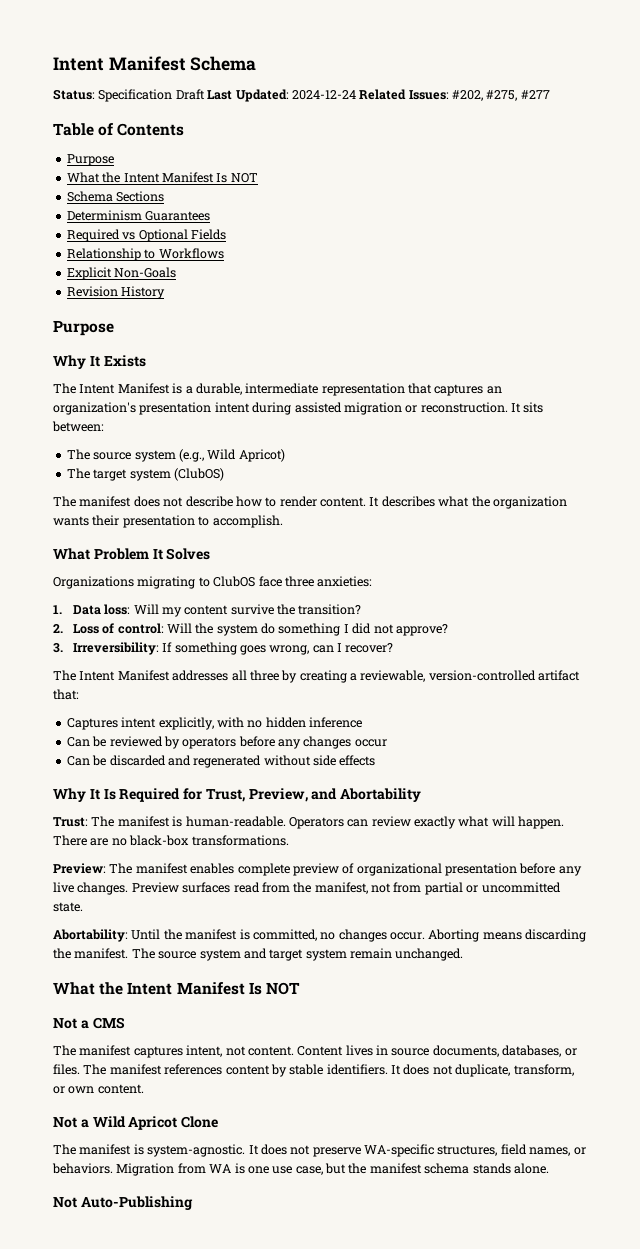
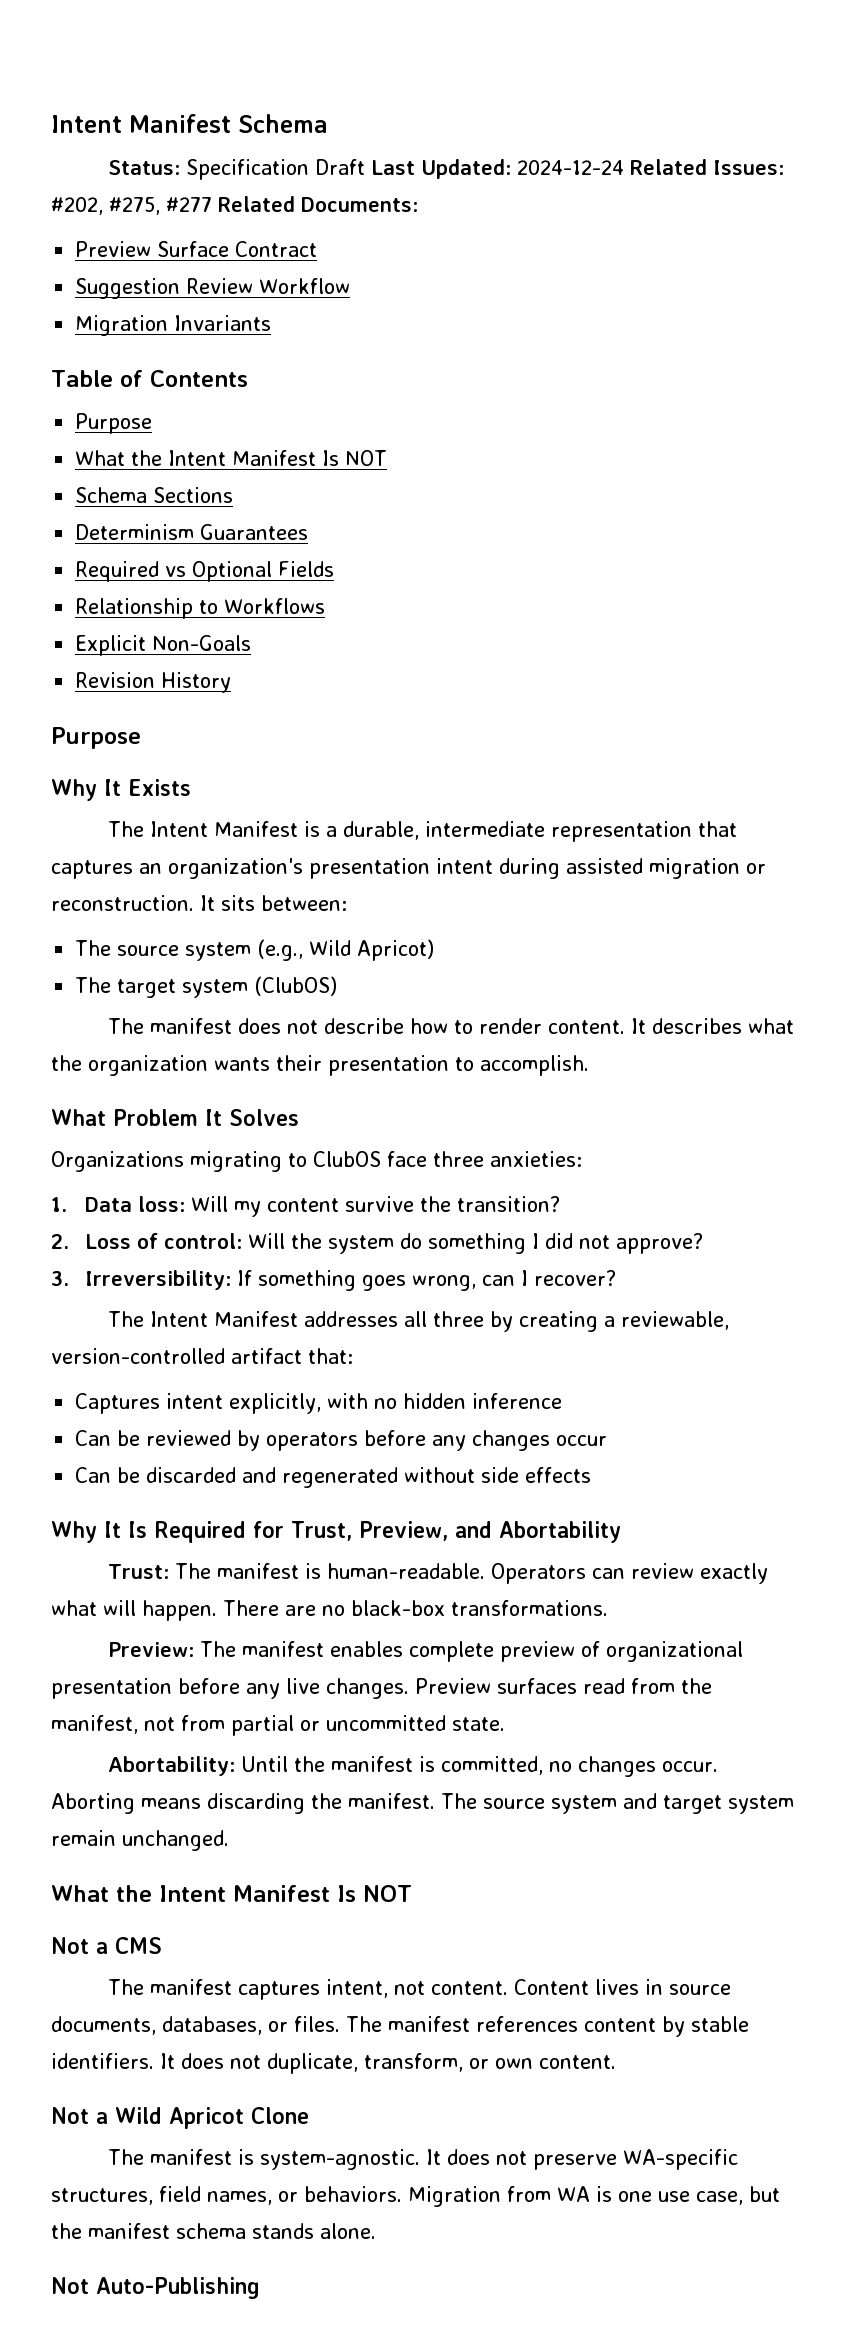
- Status: Specification Draft Last Updated: 2024-12-24 Related Issues: #202, #275, #277
+ Status: Specification Draft Last Updated: 2024-12-24 Related Issues: #202, #275, #277 Related Documents:
+ Preview Surface Contract
+ Suggestion Review Workflow
+ Migration Invariants

